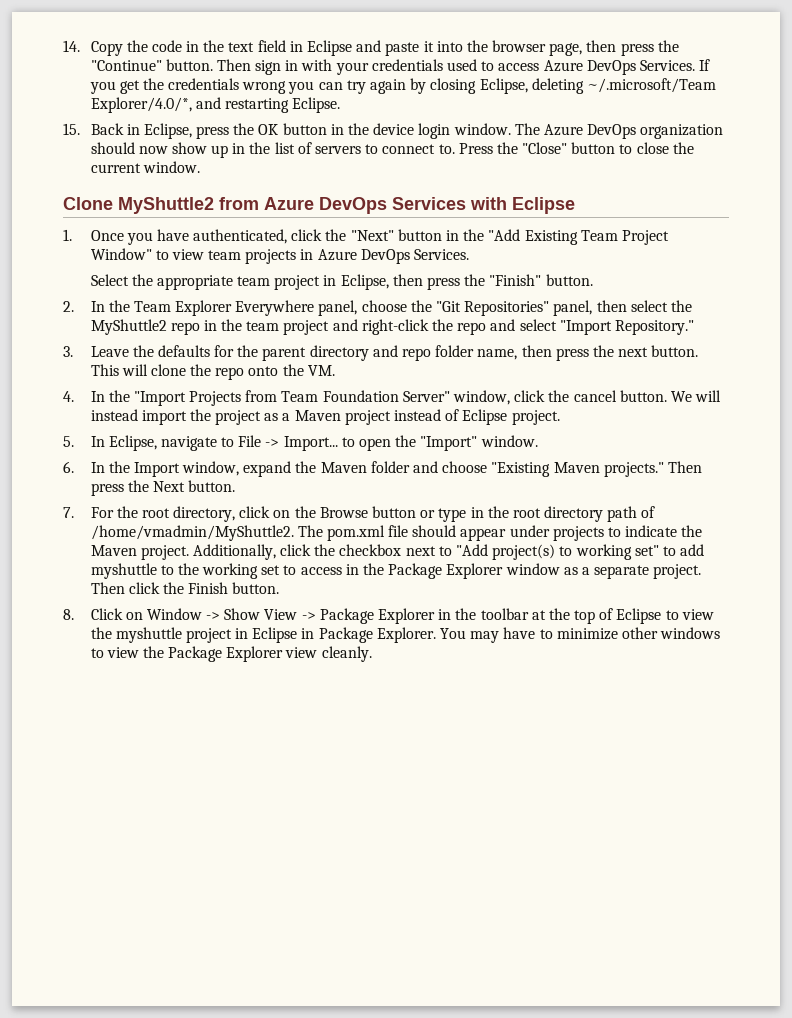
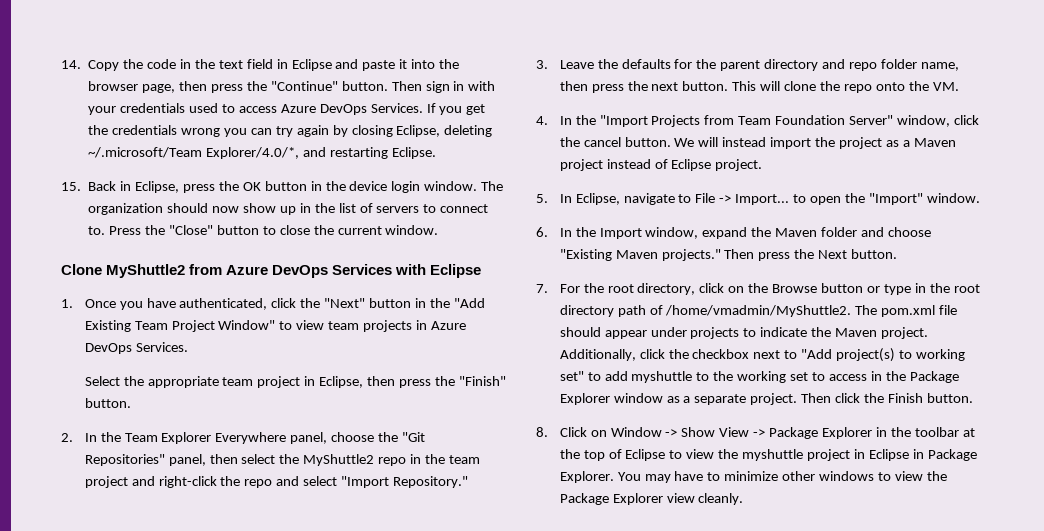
- The Azure DevOps organization should now show up in the list of servers to connect to.
+ The organization should now show up in the list of servers to connect to.

